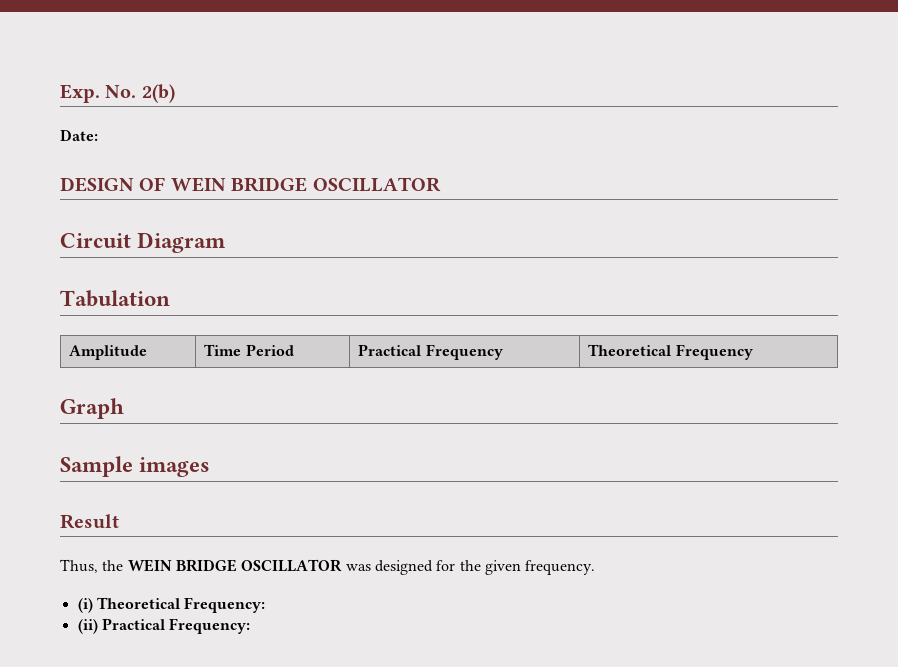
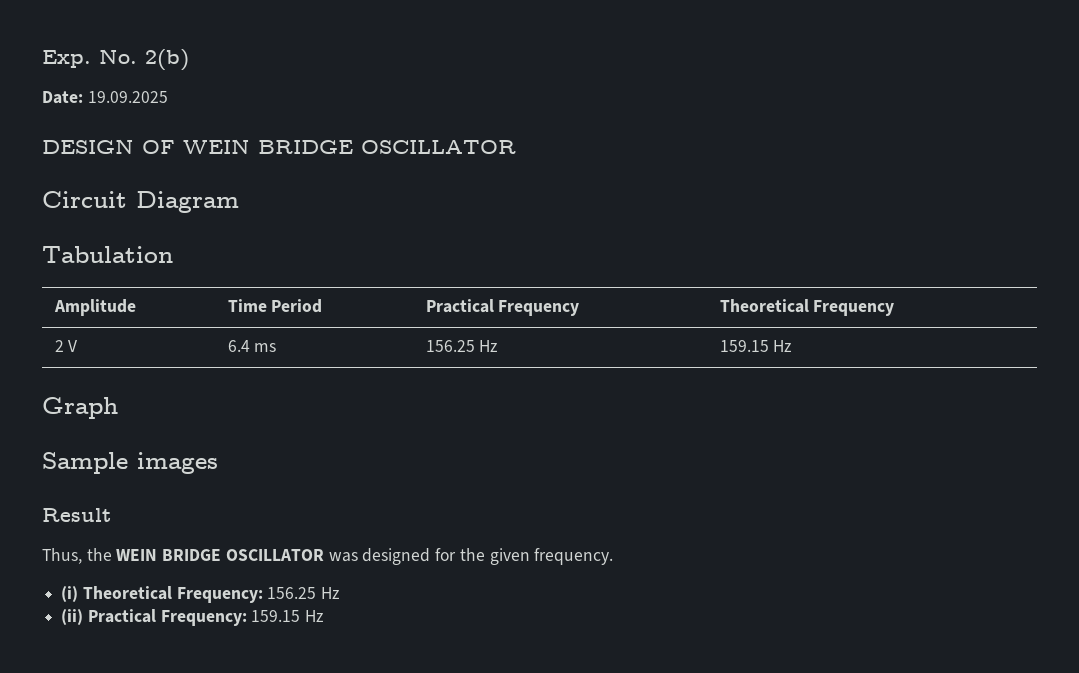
- Date:
+ Date: 19.09.2025
+ 2 V | 6.4 ms | 156.25 Hz | 159.15 Hz
- (i) Theoretical Frequency:
+ (i) Theoretical Frequency: 156.25 Hz
- (ii) Practical Frequency:
+ (ii) Practical Frequency: 159.15 Hz

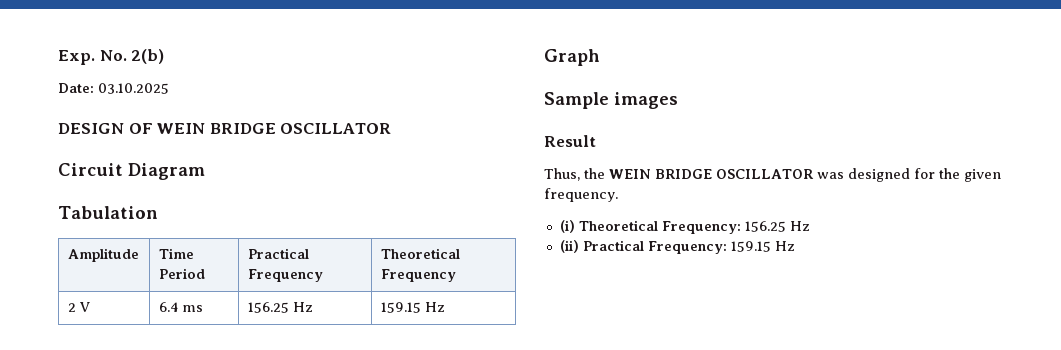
- Date: 19.09.2025
+ Date: 03.10.2025

